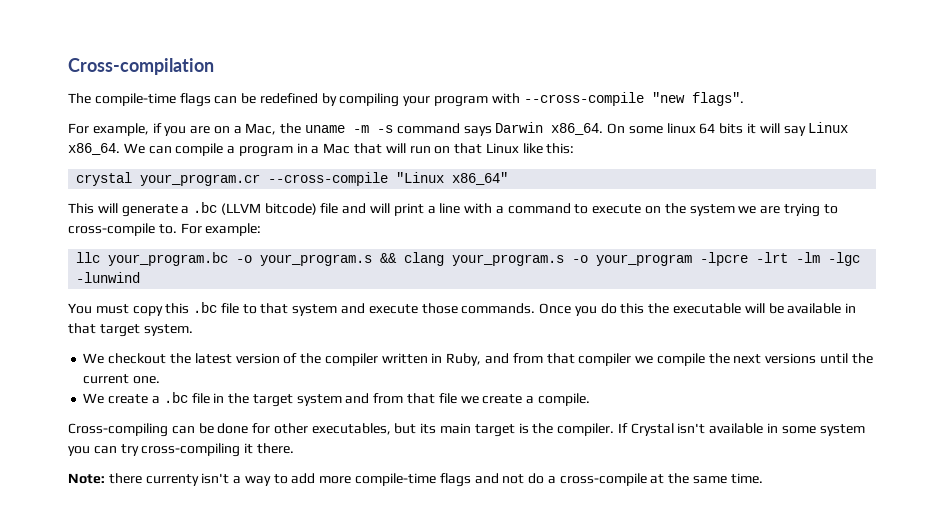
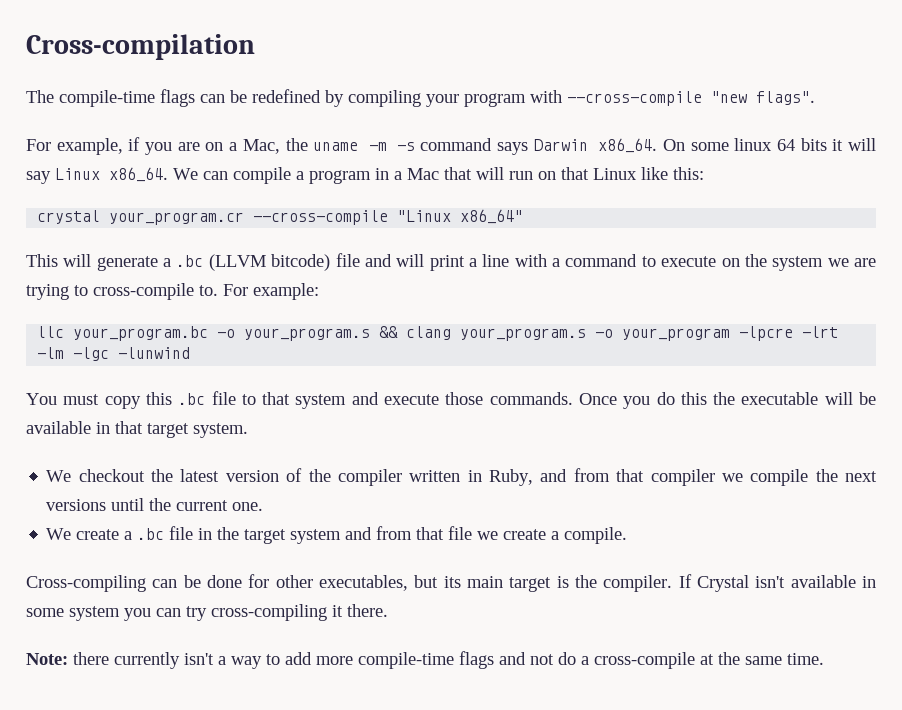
- Note: there currenty isn't a way to add more compile-time flags and not do a cross-compile at the same time.
+ Note: there currently isn't a way to add more compile-time flags and not do a cross-compile at the same time.

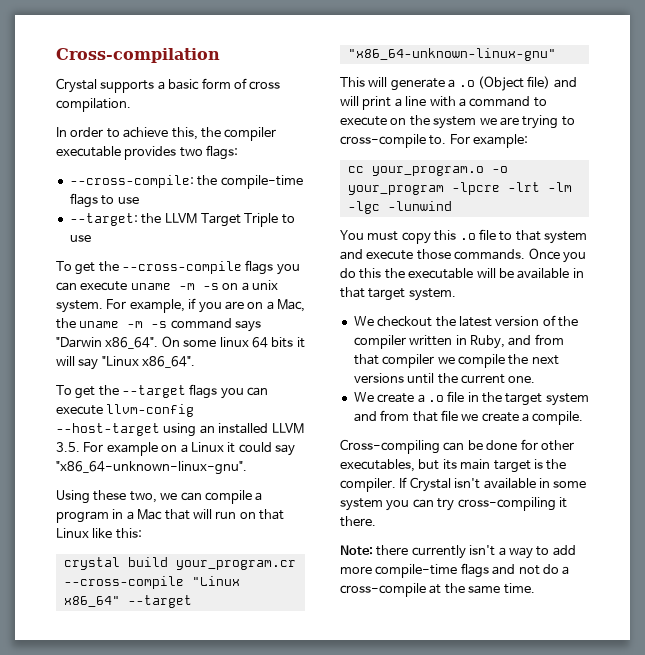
- The compile-time flags can be redefined by compiling your program with --cross-compile "new flags".
- For example, if you are on a Mac, the uname -m -s command says Darwin x86_64.
+ Crystal supports a basic form of cross compilation.
+ In order to achieve this, the compiler executable provides two flags:
+ --cross-compile: the compile-time flags to use
+ --target: the LLVM Target Triple to use
+ To get the --cross-compile flags you can execute uname -m -s on a unix system. For example, if you are on a Mac, the uname -m -s command says "Darwin x86_64".
- On some linux 64 bits it will say Linux x86_64. We can compile a program in a Mac that will run on that Linux like this:
+ On some linux 64 bits it will say "Linux x86_64".
+ To get the --target flags you can execute llvm-config --host-target using an installed LLVM 3.5. For example on a Linux it could say "x86_64-unknown-linux-gnu".
+ Using these two, we can compile a program in a Mac that will run on that Linux like this:
- crystal your_program.cr --cross-compile "Linux x86_64"
+ crystal build your_program.cr --cross-compile "Linux x86_64" --target "x86_64-unknown-linux-gnu"
- This will generate a .bc (LLVM bitcode) file and will print a line with a command to execute on the system we are trying to cross-compile to.
+ This will generate a .o (Object file) and will print a line with a command to execute on the system we are trying to cross-compile to.
- llc your_program.bc -o your_program.s && clang your_program.s -o your_program -lpcre -lrt -lm -lgc -lunwind
+ cc your_program.o -o your_program -lpcre -lrt -lm -lgc -lunwind
- You must copy this .bc file to that system and execute those commands.
+ You must copy this .o file to that system and execute those commands.
- We create a .bc file in the target system and from that file we create a compile.
+ We create a .o file in the target system and from that file we create a compile.

